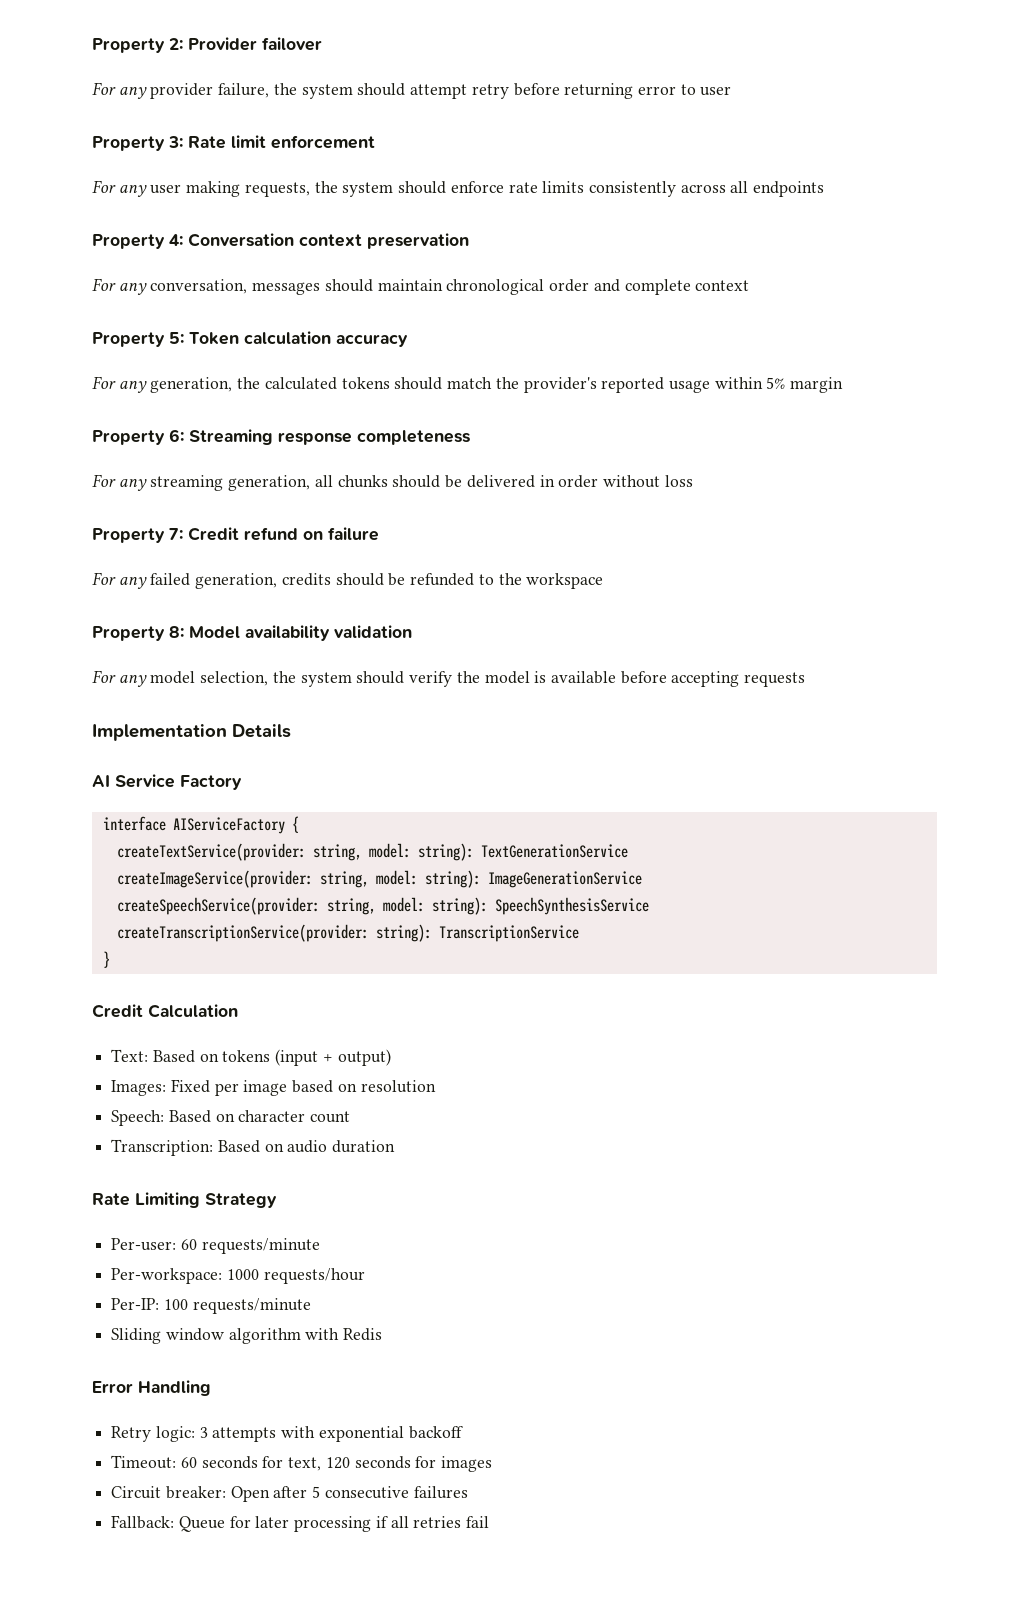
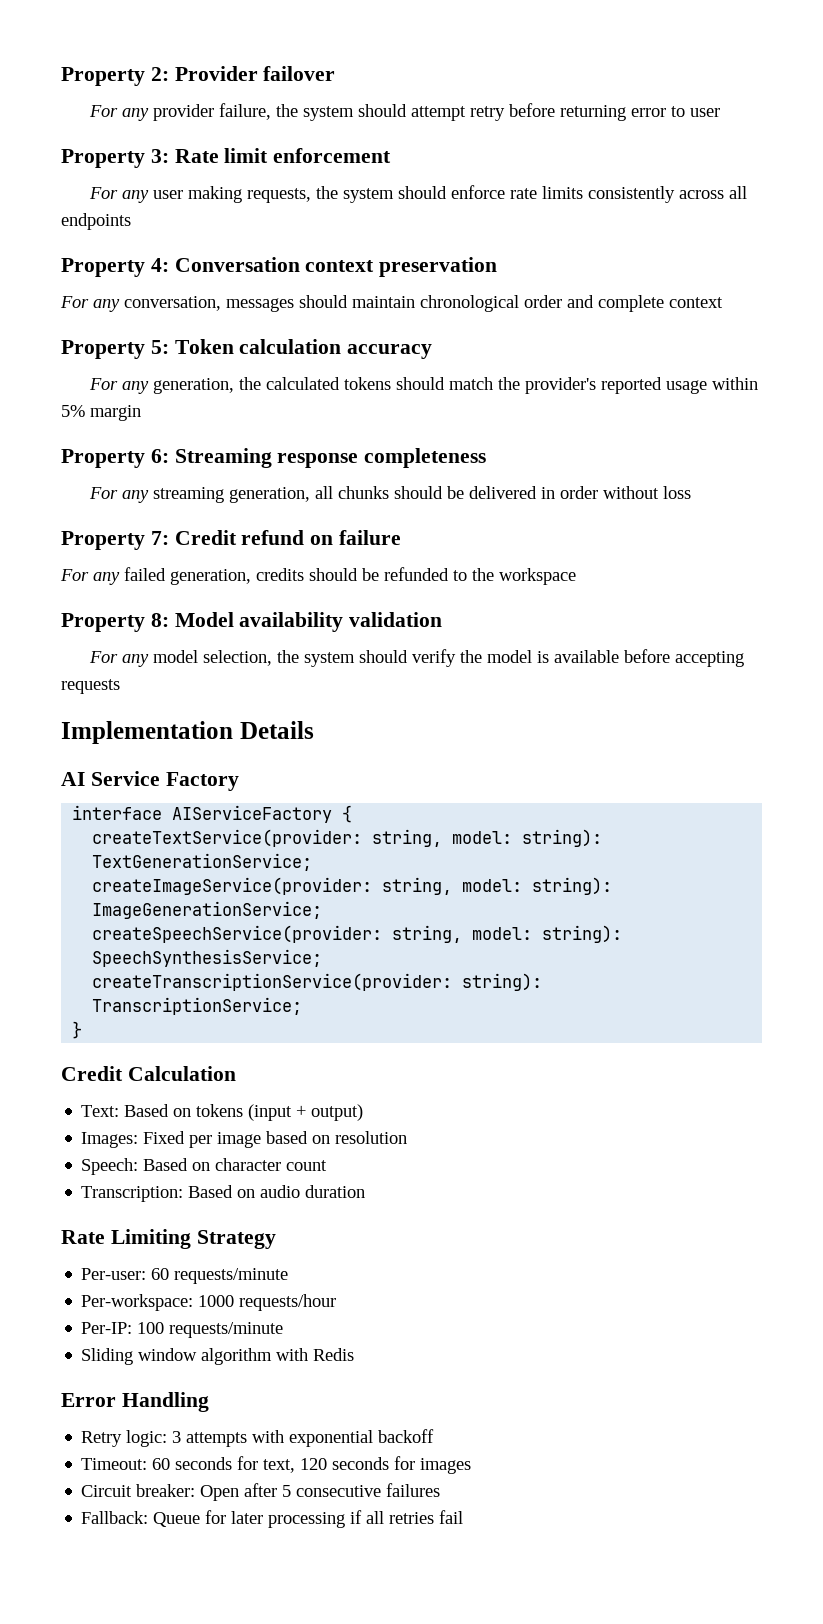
- createTextService(provider: string, model: string): TextGenerationService
+ createTextService(provider: string, model: string): TextGenerationService;
- createImageService(provider: string, model: string): ImageGenerationService
+ createImageService(provider: string, model: string): ImageGenerationService;
- createSpeechService(provider: string, model: string): SpeechSynthesisService
+ createSpeechService(provider: string, model: string): SpeechSynthesisService;
- createTranscriptionService(provider: string): TranscriptionService
+ createTranscriptionService(provider: string): TranscriptionService;

